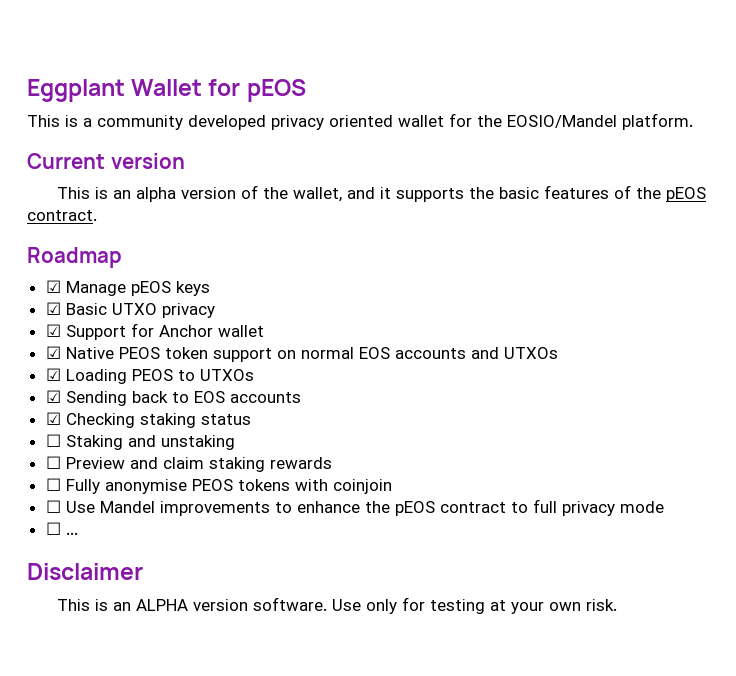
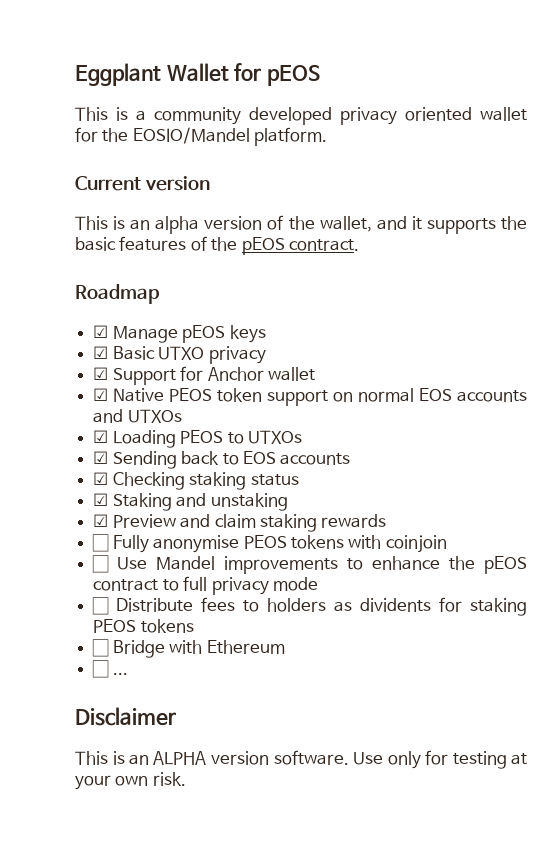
- ☐ Staking and unstaking
+ ☑ Staking and unstaking
- ☐ Preview and claim staking rewards
+ ☑ Preview and claim staking rewards
+ ☐ Distribute fees to holders as dividents for staking PEOS tokens
+ ☐ Bridge with Ethereum

